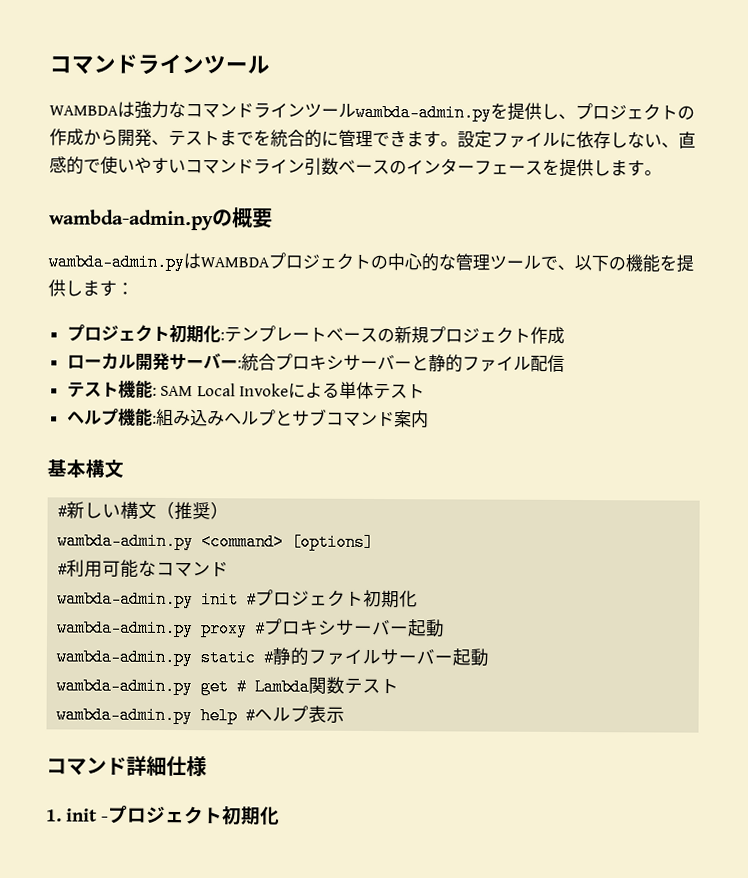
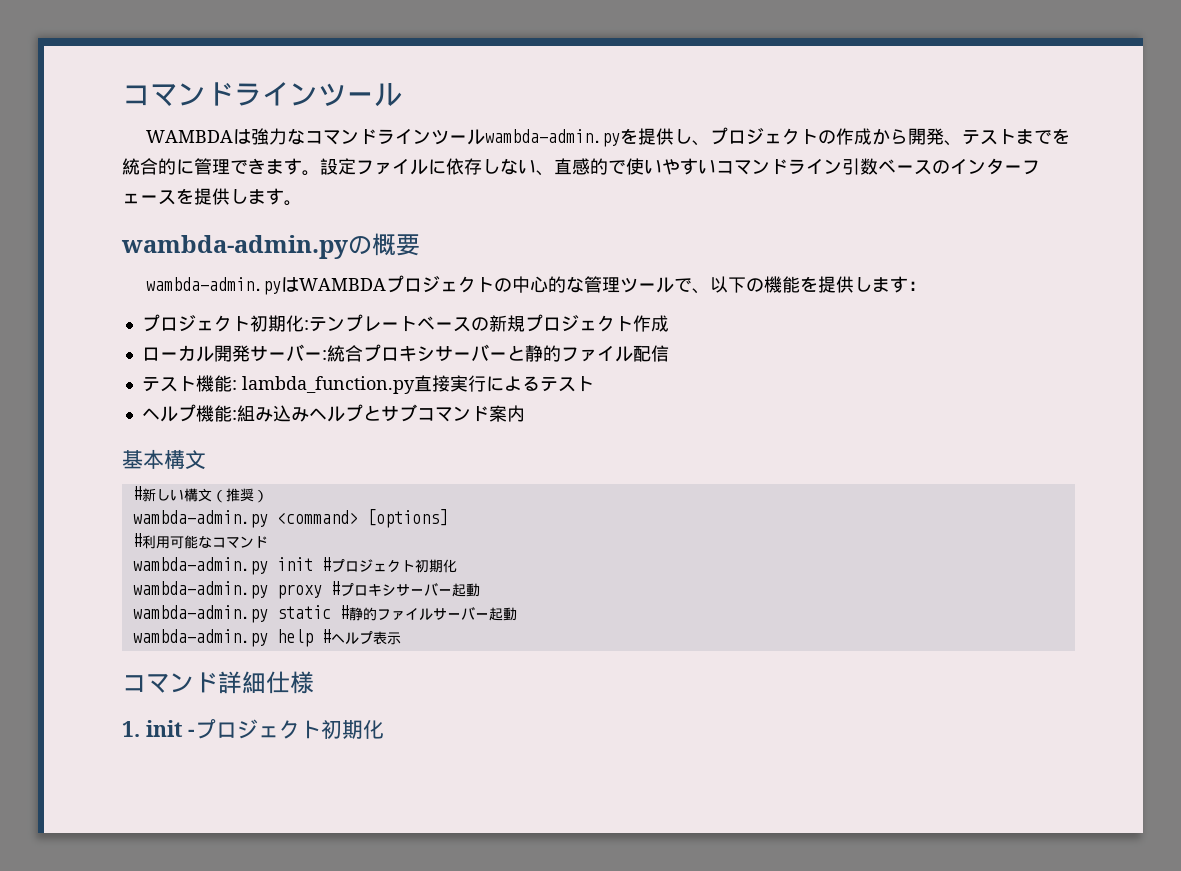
- テスト機能: SAM Local Invokeによる単体テスト
+ テスト機能: lambda_function.py直接実行によるテスト
- wambda-admin.py get # Lambda関数テスト

